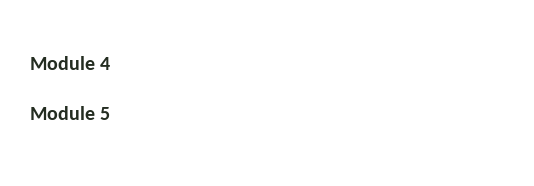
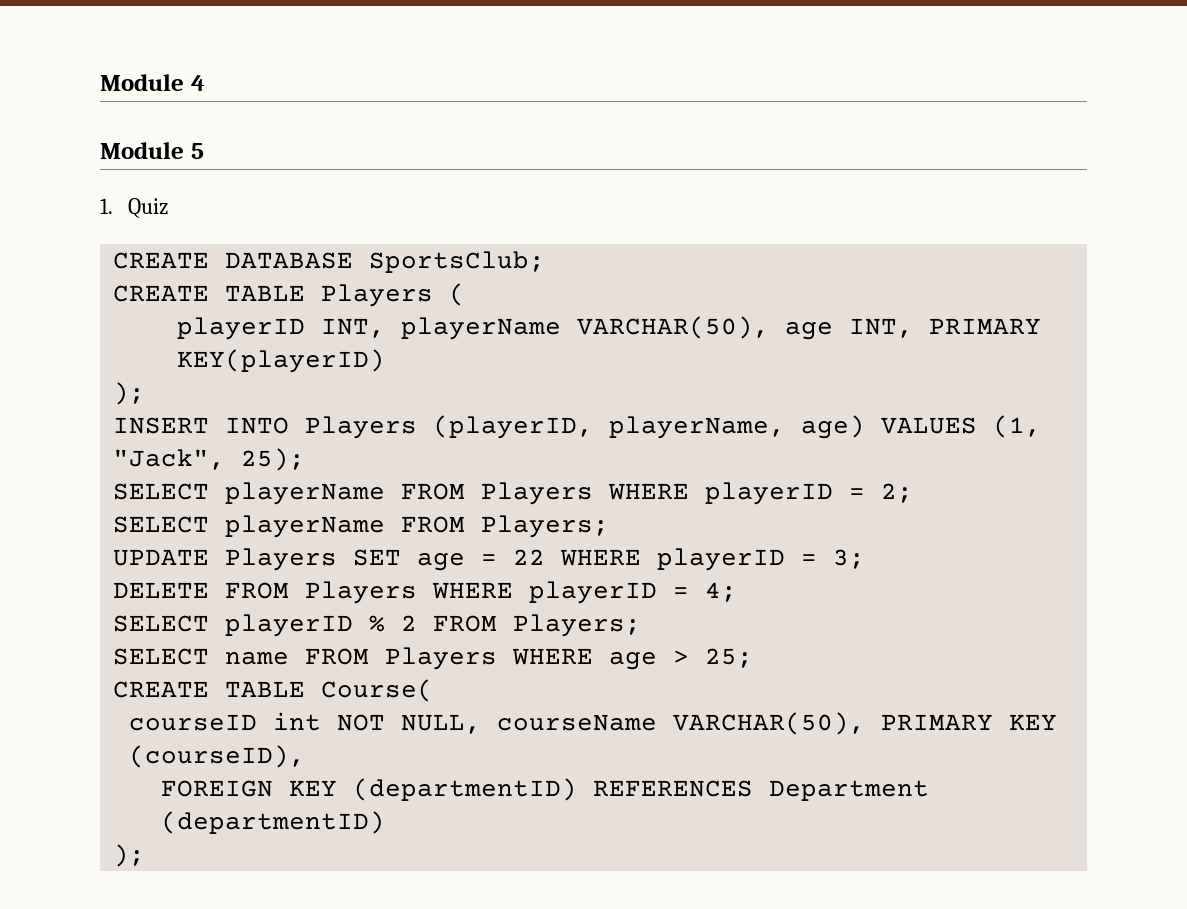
+ 1. Quiz
+ CREATE DATABASE SportsClub;
+ CREATE TABLE Players (
+ playerID INT, playerName VARCHAR(50), age INT, PRIMARY KEY(playerID)
+ );
+ INSERT INTO Players (playerID, playerName, age) VALUES (1, "Jack", 25);
+ SELECT playerName FROM Players WHERE playerID = 2;
+ SELECT playerName FROM Players;
+ UPDATE Players SET age = 22 WHERE playerID = 3;
+ DELETE FROM Players WHERE playerID = 4;
+ SELECT playerID % 2 FROM Players;
+ SELECT name FROM Players WHERE age > 25;
+ CREATE TABLE Course(
+ courseID int NOT NULL, courseName VARCHAR(50), PRIMARY KEY (courseID),
+ FOREIGN KEY (departmentID) REFERENCES Department (departmentID)
+ );

